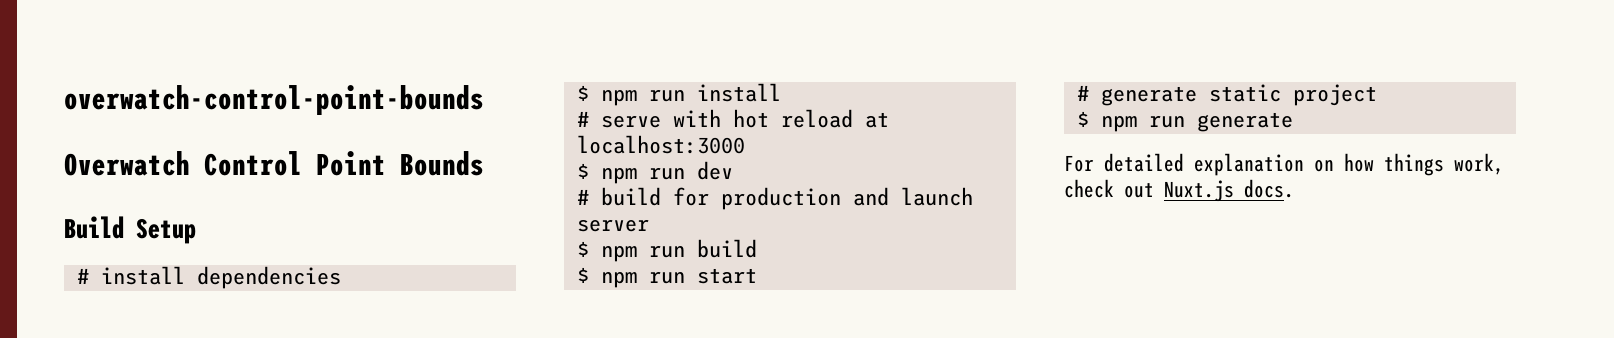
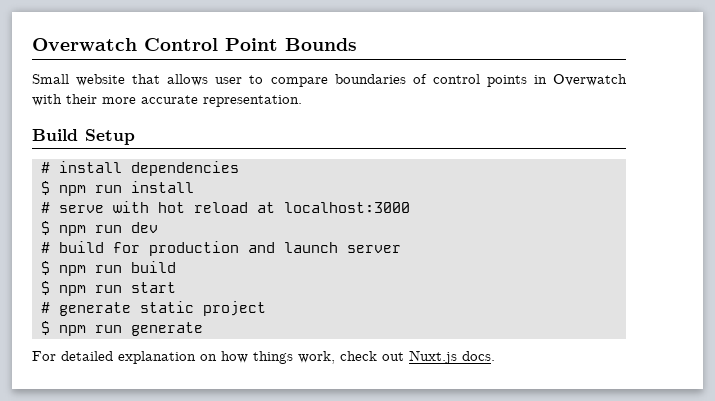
- overwatch-control-point-bounds
+ Small website that allows user to compare boundaries of control points in Overwatch with their more accurate representation.

